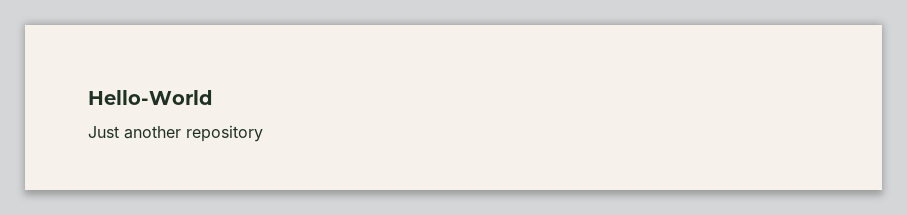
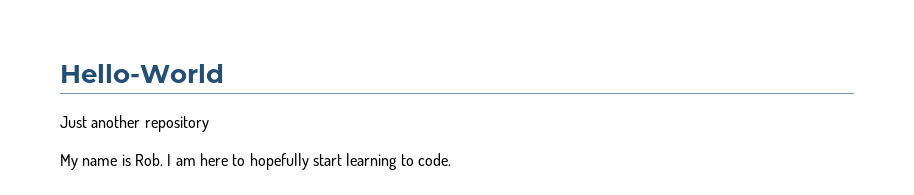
+ My name is Rob. I am here to hopefully start learning to code.

